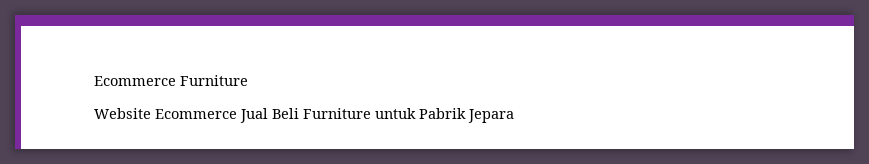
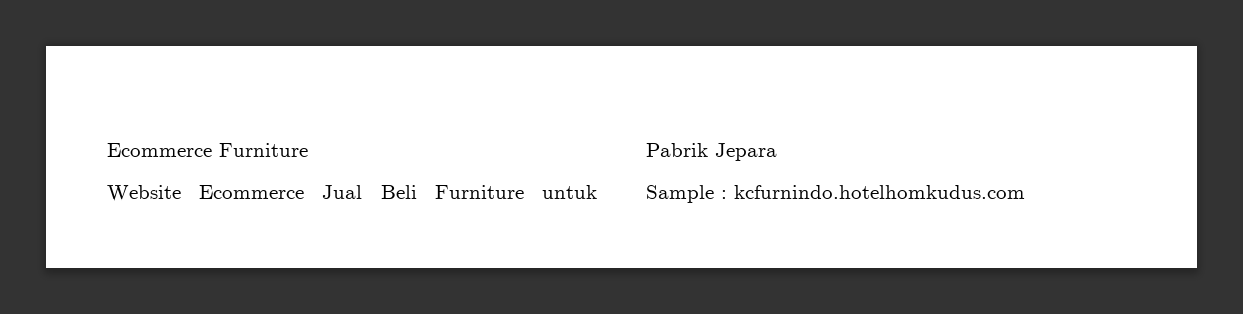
+ Sample : kcfurnindo.hotelhomkudus.com

